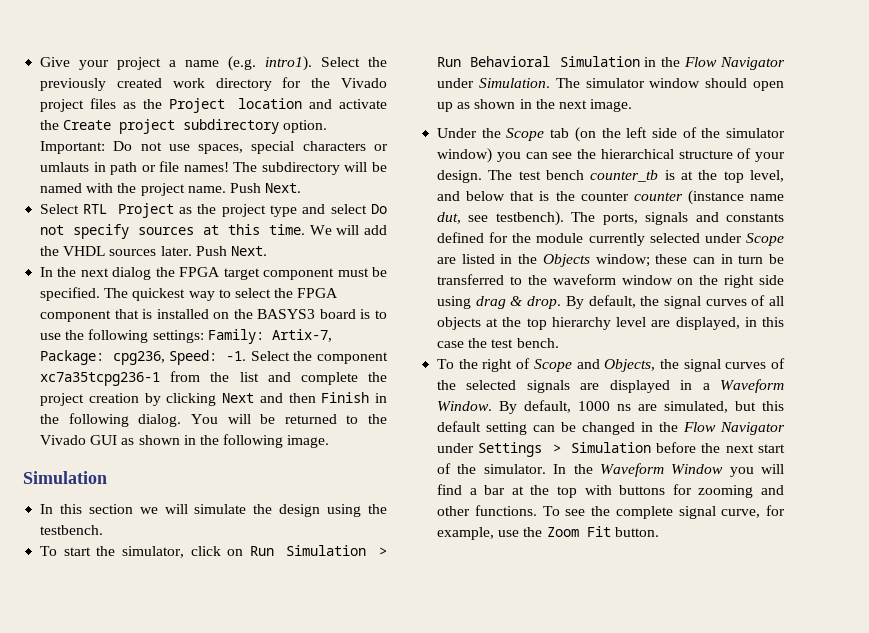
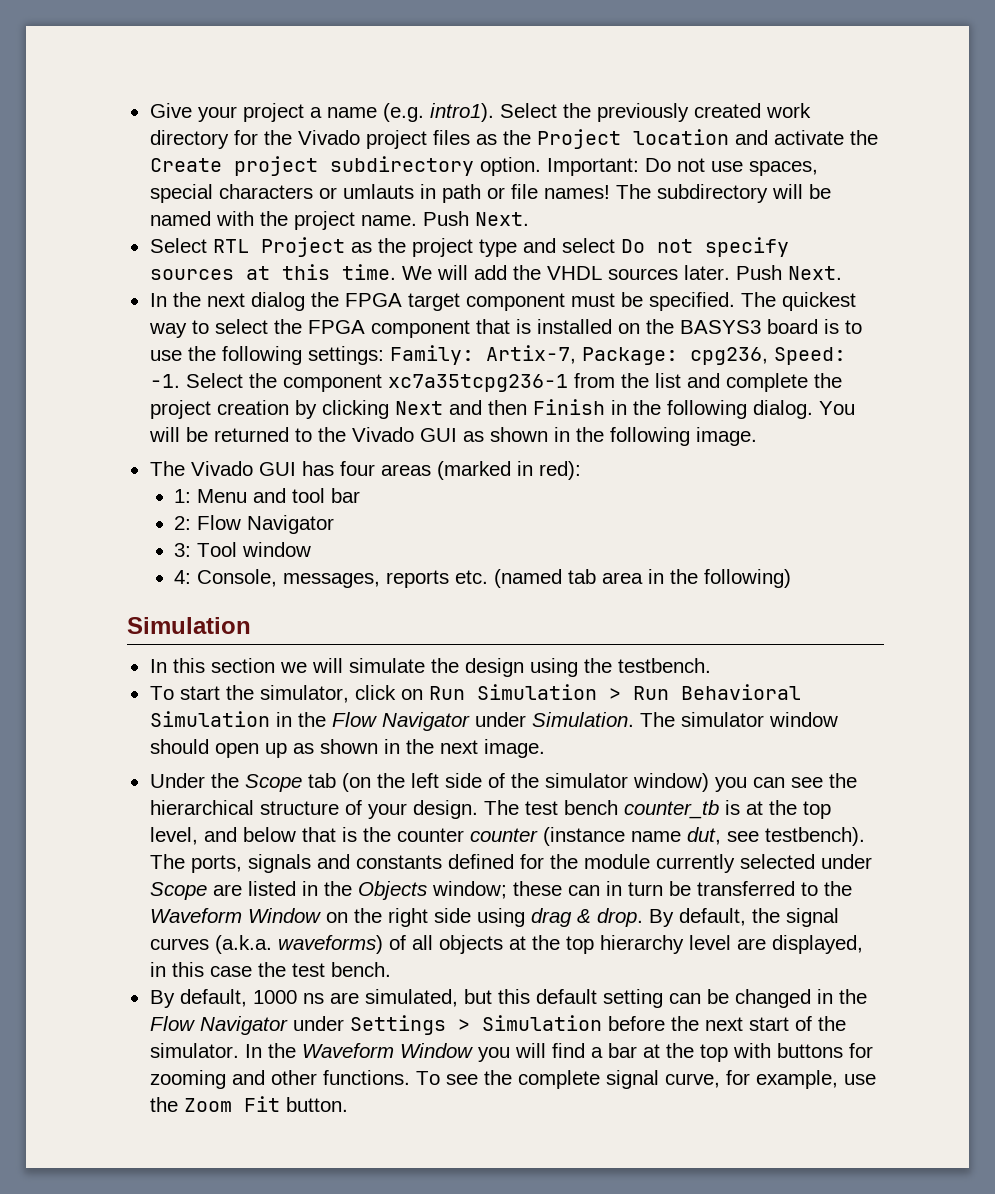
+ The Vivado GUI has four areas (marked in red):
+ 1: Menu and tool bar
+ 2: Flow Navigator
+ 3: Tool window
+ 4: Console, messages, reports etc. (named tab area in the following)
- The ports, signals and constants defined for the module currently selected under Scope are listed in the Objects window; these can in turn be transferred to the waveform window on the right side using drag & drop.
+ The ports, signals and constants defined for the module currently selected under Scope are listed in the Objects window; these can in turn be transferred to the Waveform Window on the right side using drag & drop.
- By default, the signal curves of all objects at the top hierarchy level are displayed, in this case the test bench.
+ By default, the signal curves (a.k.a. waveforms) of all objects at the top hierarchy level are displayed, in this case the test bench.
- To the right of Scope and Objects, the signal curves of the selected signals are displayed in a Waveform Window.

